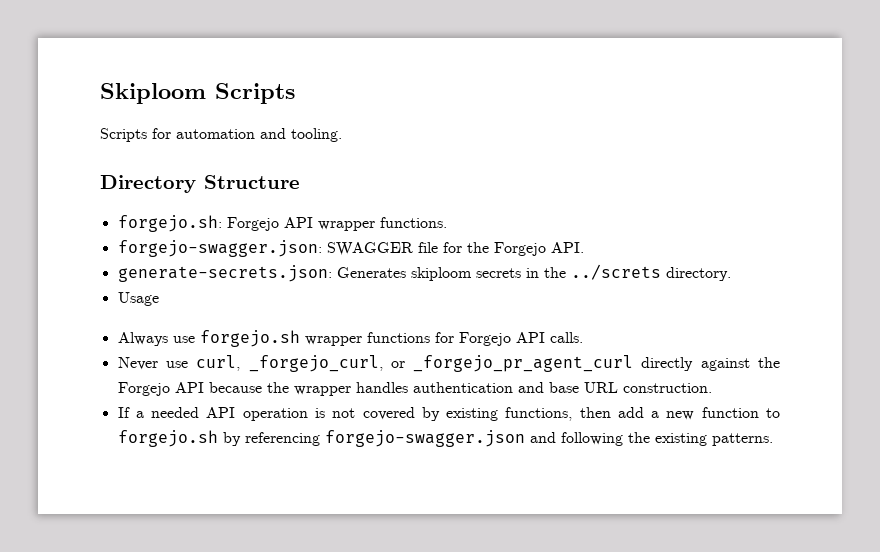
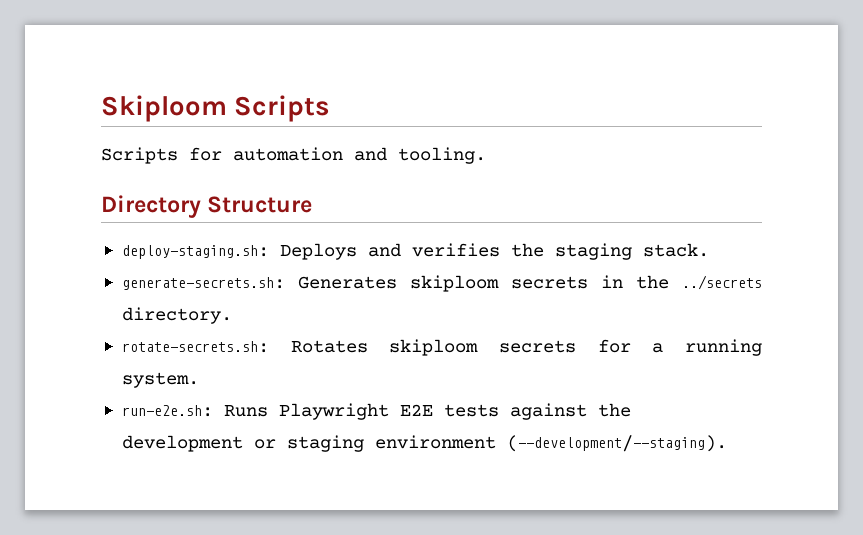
- forgejo.sh: Forgejo API wrapper functions.
- forgejo-swagger.json: SWAGGER file for the Forgejo API.
- generate-secrets.json: Generates skiploom secrets in the ../screts directory.
+ deploy-staging.sh: Deploys and verifies the staging stack.
+ generate-secrets.sh: Generates skiploom secrets in the ../secrets directory.
- Usage
- Always use forgejo.sh wrapper functions for Forgejo API calls.
- Never use curl, _forgejo_curl, or _forgejo_pr_agent_curl directly against the Forgejo API because the wrapper handles authentication and base URL construction.
- If a needed API operation is not covered by existing functions, then add a new function to forgejo.sh by referencing forgejo-swagger.json and following the existing patterns.
+ rotate-secrets.sh: Rotates skiploom secrets for a running system.
+ run-e2e.sh: Runs Playwright E2E tests against the development or staging environment (--development/--staging).

